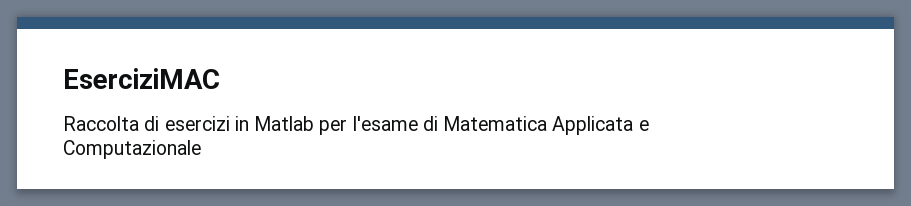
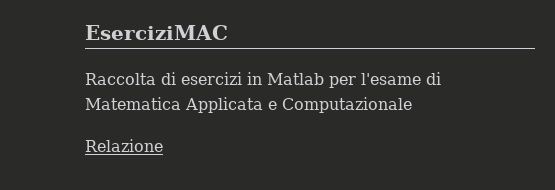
+ Relazione

